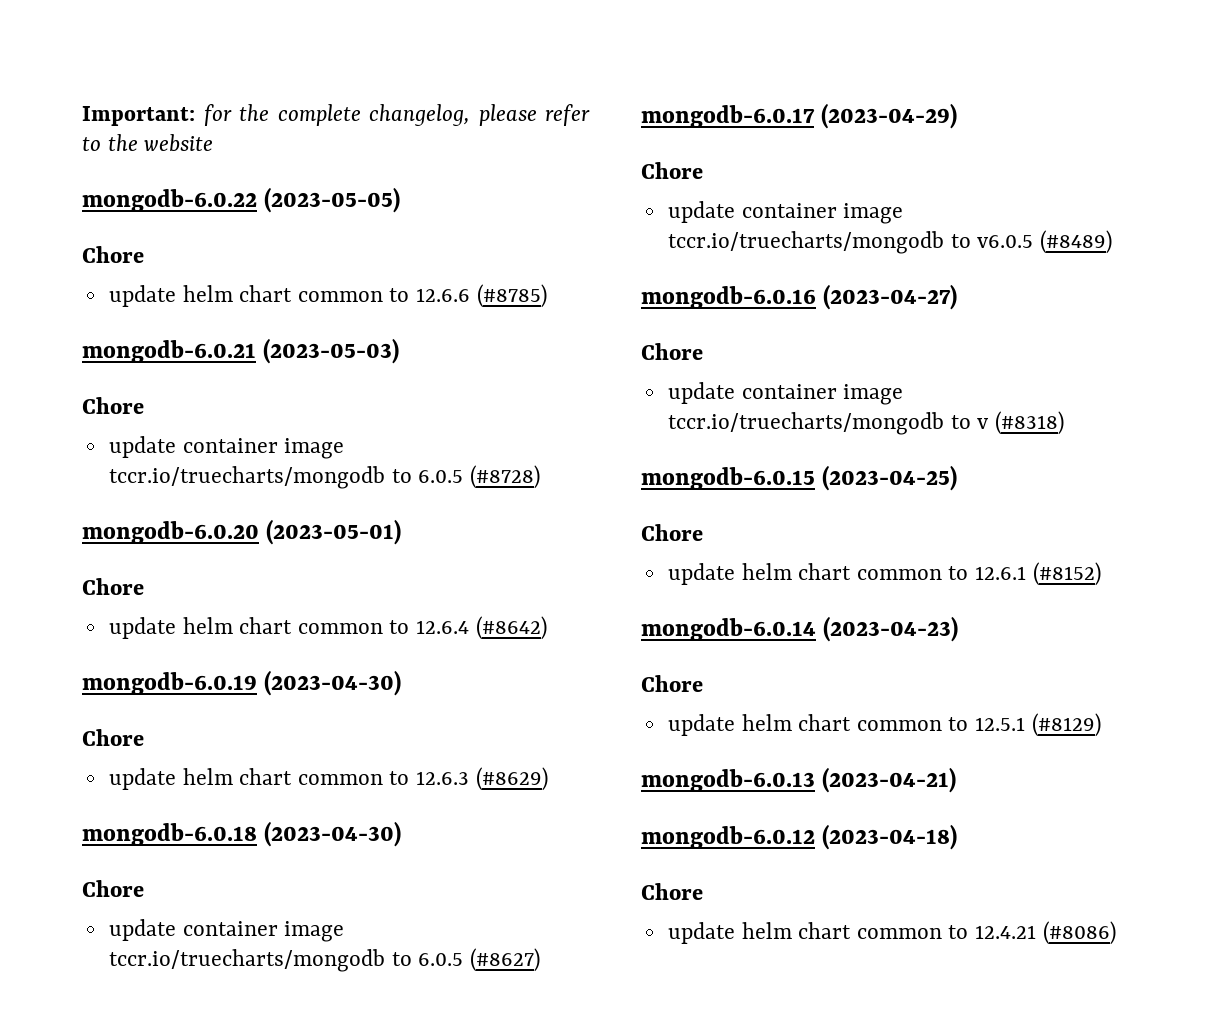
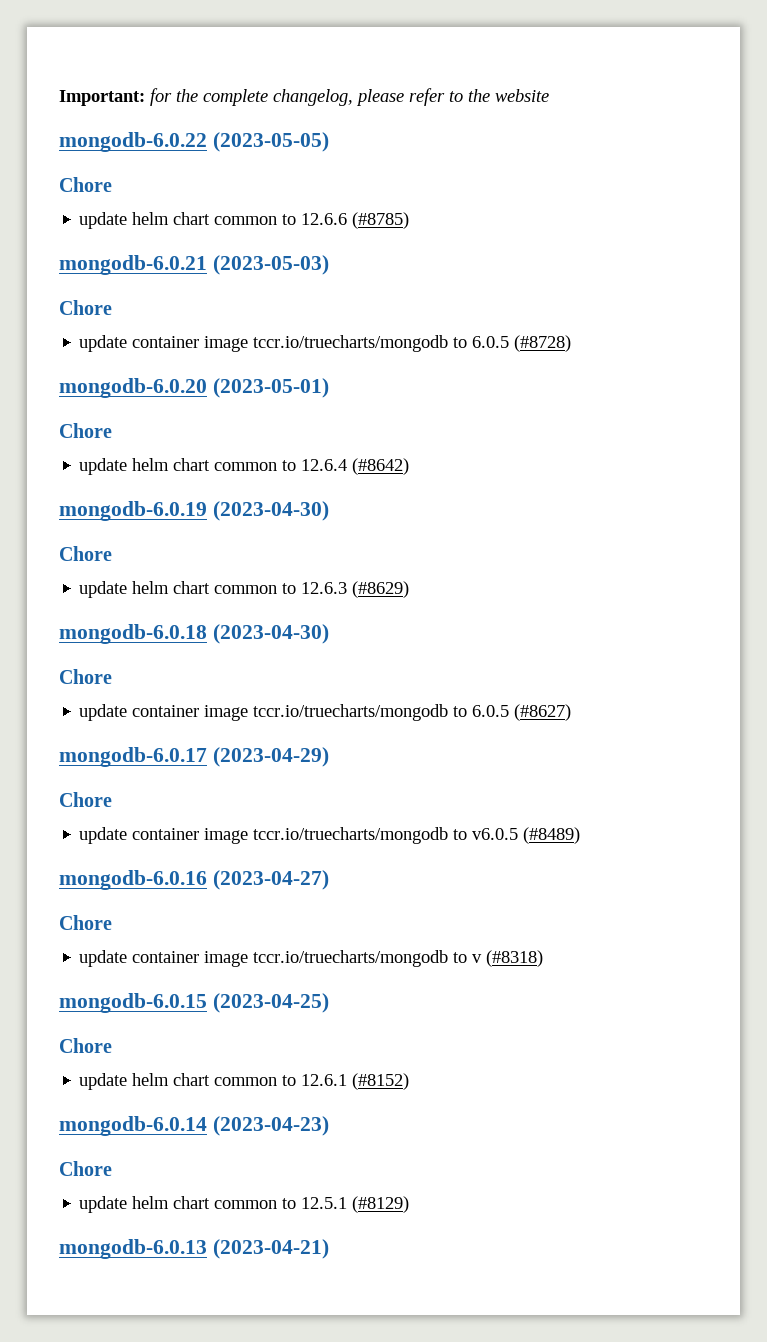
- mongodb-6.0.12 (2023-04-18)
- Chore
- update helm chart common to 12.4.21 (#8086)

